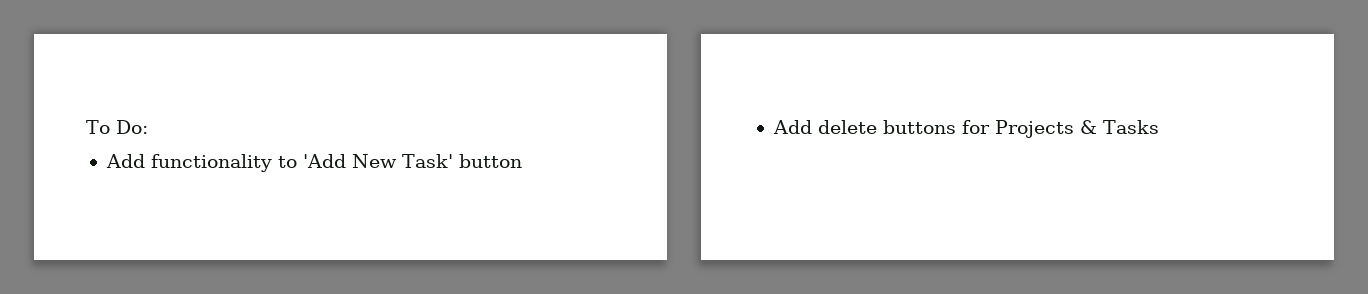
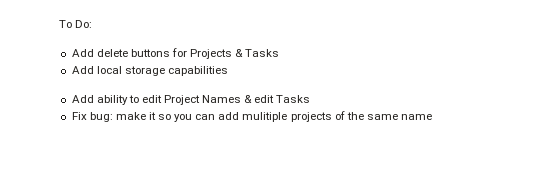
- Add functionality to 'Add New Task' button
+ Add local storage capabilities
+ Add ability to edit Project Names & edit Tasks
+ Fix bug: make it so you can add mulitiple projects of the same name

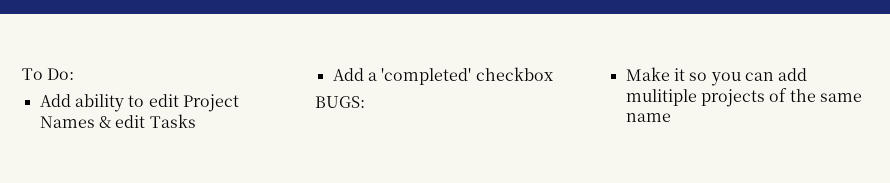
- Add delete buttons for Projects & Tasks
- Add local storage capabilities
- Fix bug: make it so you can add mulitiple projects of the same name
+ Add a 'completed' checkbox
+ BUGS:
+ Make it so you can add mulitiple projects of the same name

